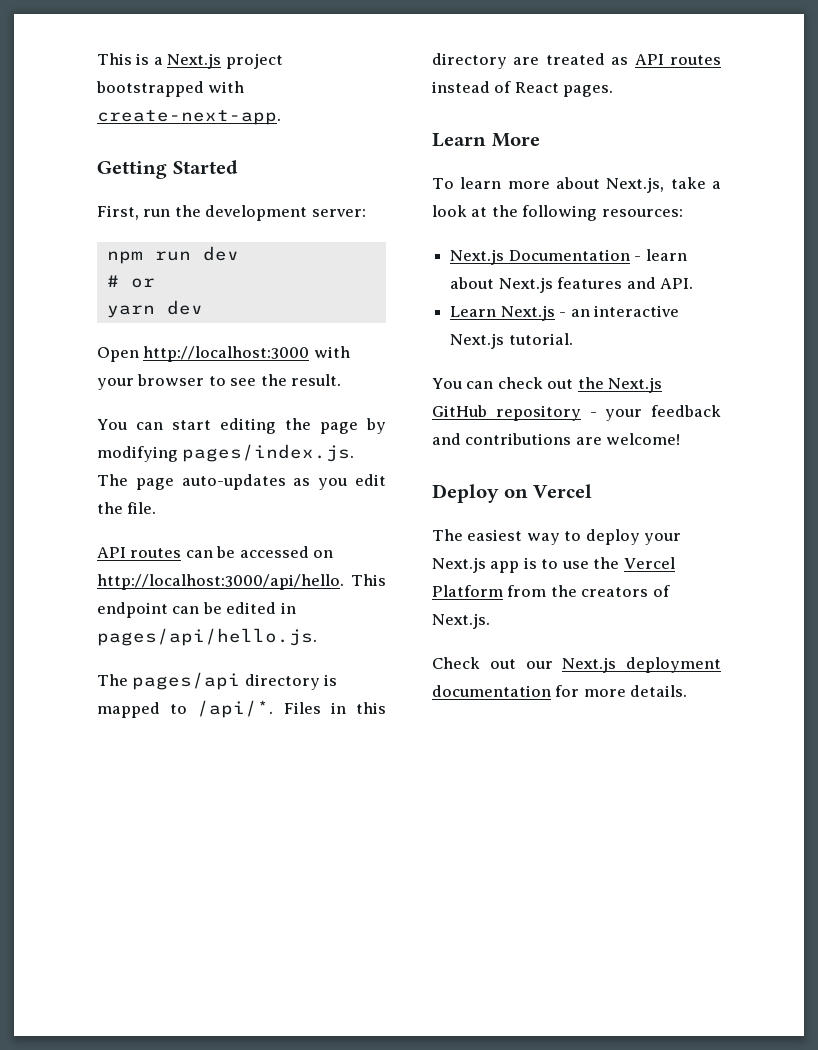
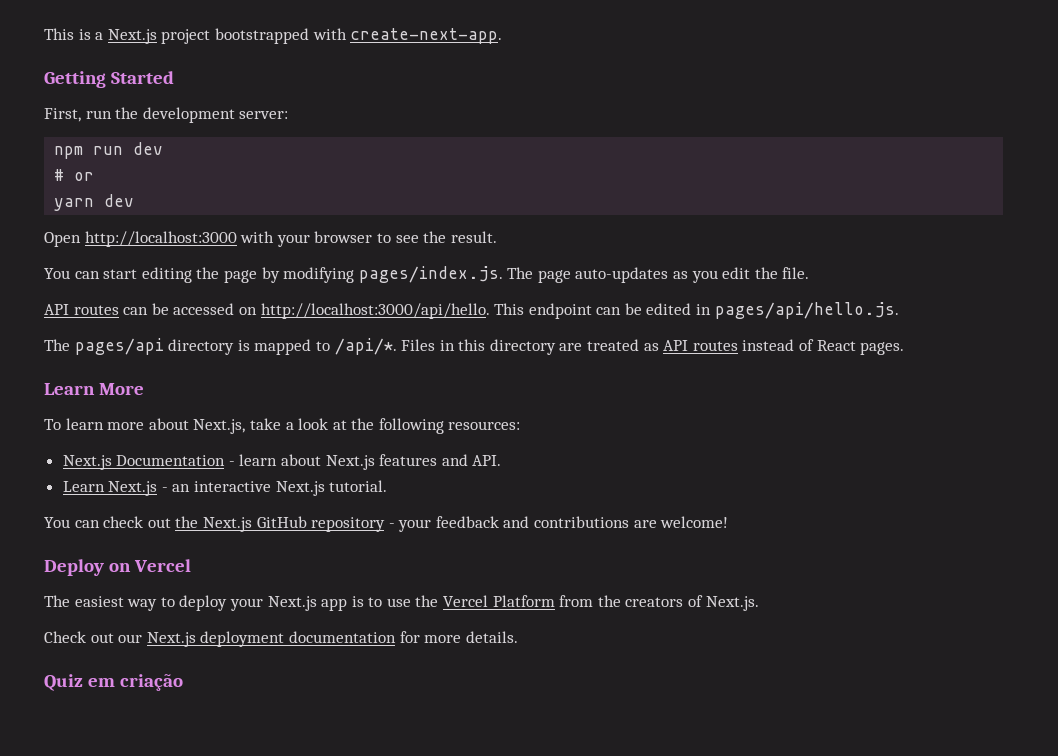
+ Quiz em criação

